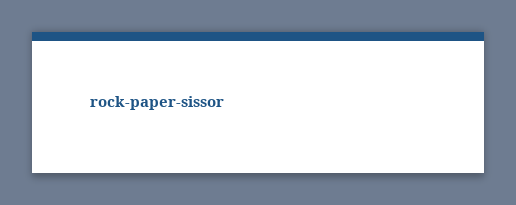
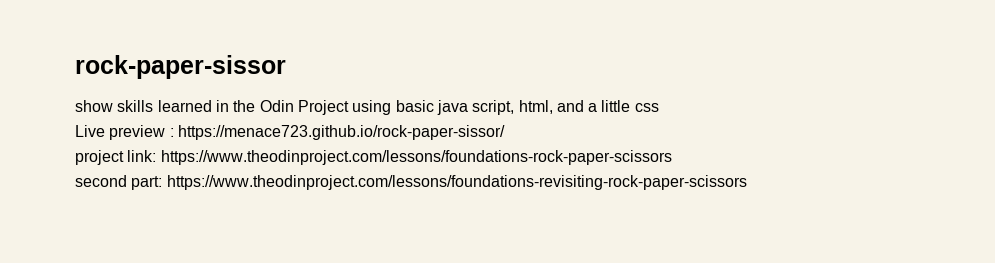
+ show skills learned in the Odin Project using basic java script, html, and a little css
+ Live preview : https://menace723.github.io/rock-paper-sissor/
+ project link: https://www.theodinproject.com/lessons/foundations-rock-paper-scissors
+ second part: https://www.theodinproject.com/lessons/foundations-revisiting-rock-paper-scissors

